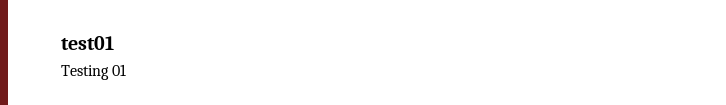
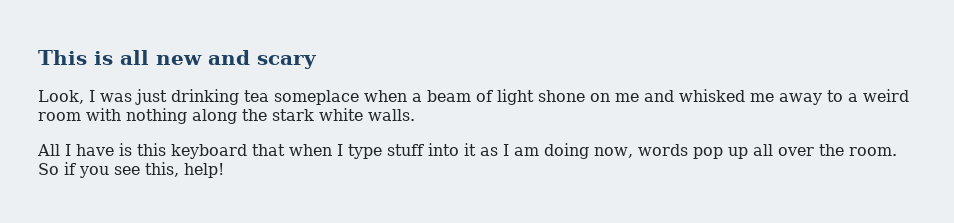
- test01
- Testing 01
+ This is all new and scary
+ Look, I was just drinking tea someplace when a beam of light shone on me and whisked me away to a weird room with nothing along the stark white walls.
+ All I have is this keyboard that when I type stuff into it as I am doing now, words pop up all over the room. So if you see this, help!

